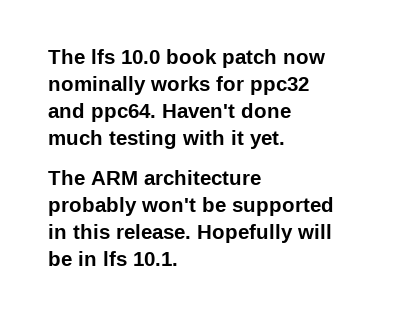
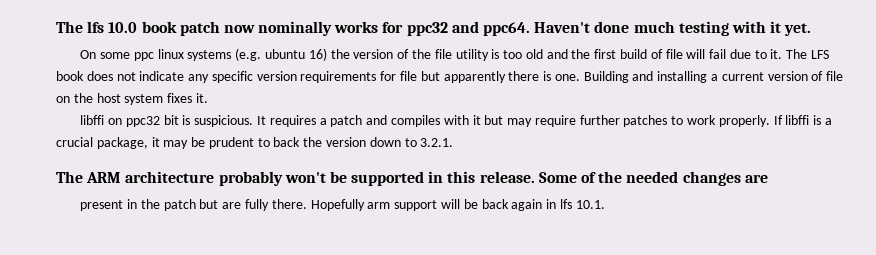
+ On some ppc linux systems (e.g. ubuntu 16) the version of the file utility is too old and the first build of file will fail due to it. The LFS book does not indicate any specific version requirements for file but apparently there is one. Building and installing a current version of file on the host system fixes it.
+ libffi on ppc32 bit is suspicious. It requires a patch and compiles with it but may require further patches to work properly. If libffi is a crucial package, it may be prudent to back the version down to 3.2.1.
- Hopefully will be in lfs 10.1.
+ Some of the needed changes are
+ present in the patch but are fully there. Hopefully arm support will be back again in lfs 10.1.

